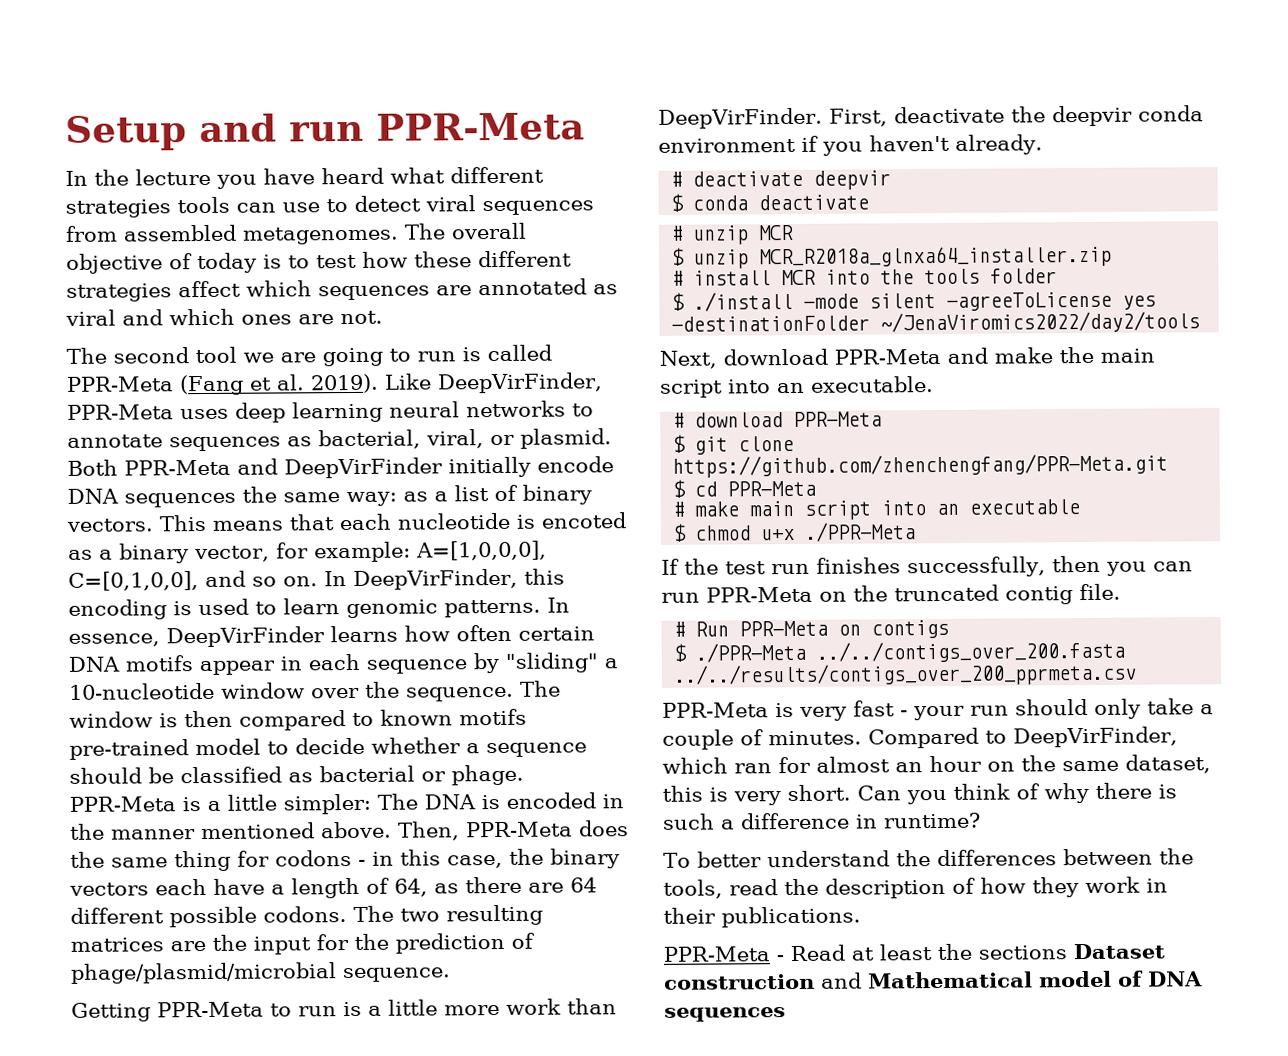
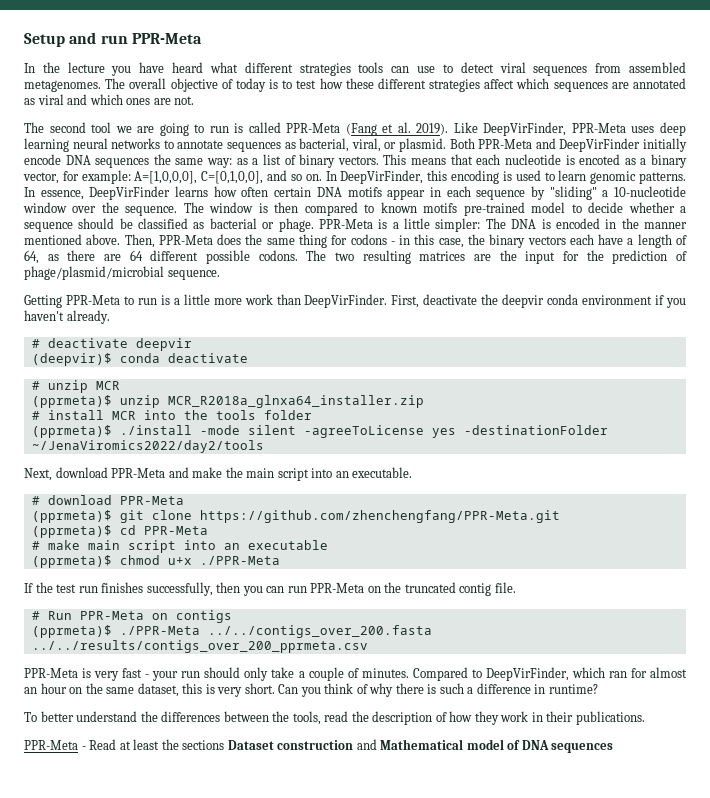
- $ conda deactivate
+ (deepvir)$ conda deactivate
- $ unzip MCR_R2018a_glnxa64_installer.zip
+ (pprmeta)$ unzip MCR_R2018a_glnxa64_installer.zip
- $ ./install -mode silent -agreeToLicense yes -destinationFolder ~/JenaViromics2022/day2/tools
+ (pprmeta)$ ./install -mode silent -agreeToLicense yes -destinationFolder ~/JenaViromics2022/day2/tools
- $ git clone https://github.com/zhenchengfang/PPR-Meta.git
+ (pprmeta)$ git clone https://github.com/zhenchengfang/PPR-Meta.git
- $ cd PPR-Meta
+ (pprmeta)$ cd PPR-Meta
- $ chmod u+x ./PPR-Meta
+ (pprmeta)$ chmod u+x ./PPR-Meta
- $ ./PPR-Meta ../../contigs_over_200.fasta ../../results/contigs_over_200_pprmeta.csv
+ (pprmeta)$ ./PPR-Meta ../../contigs_over_200.fasta ../../results/contigs_over_200_pprmeta.csv

